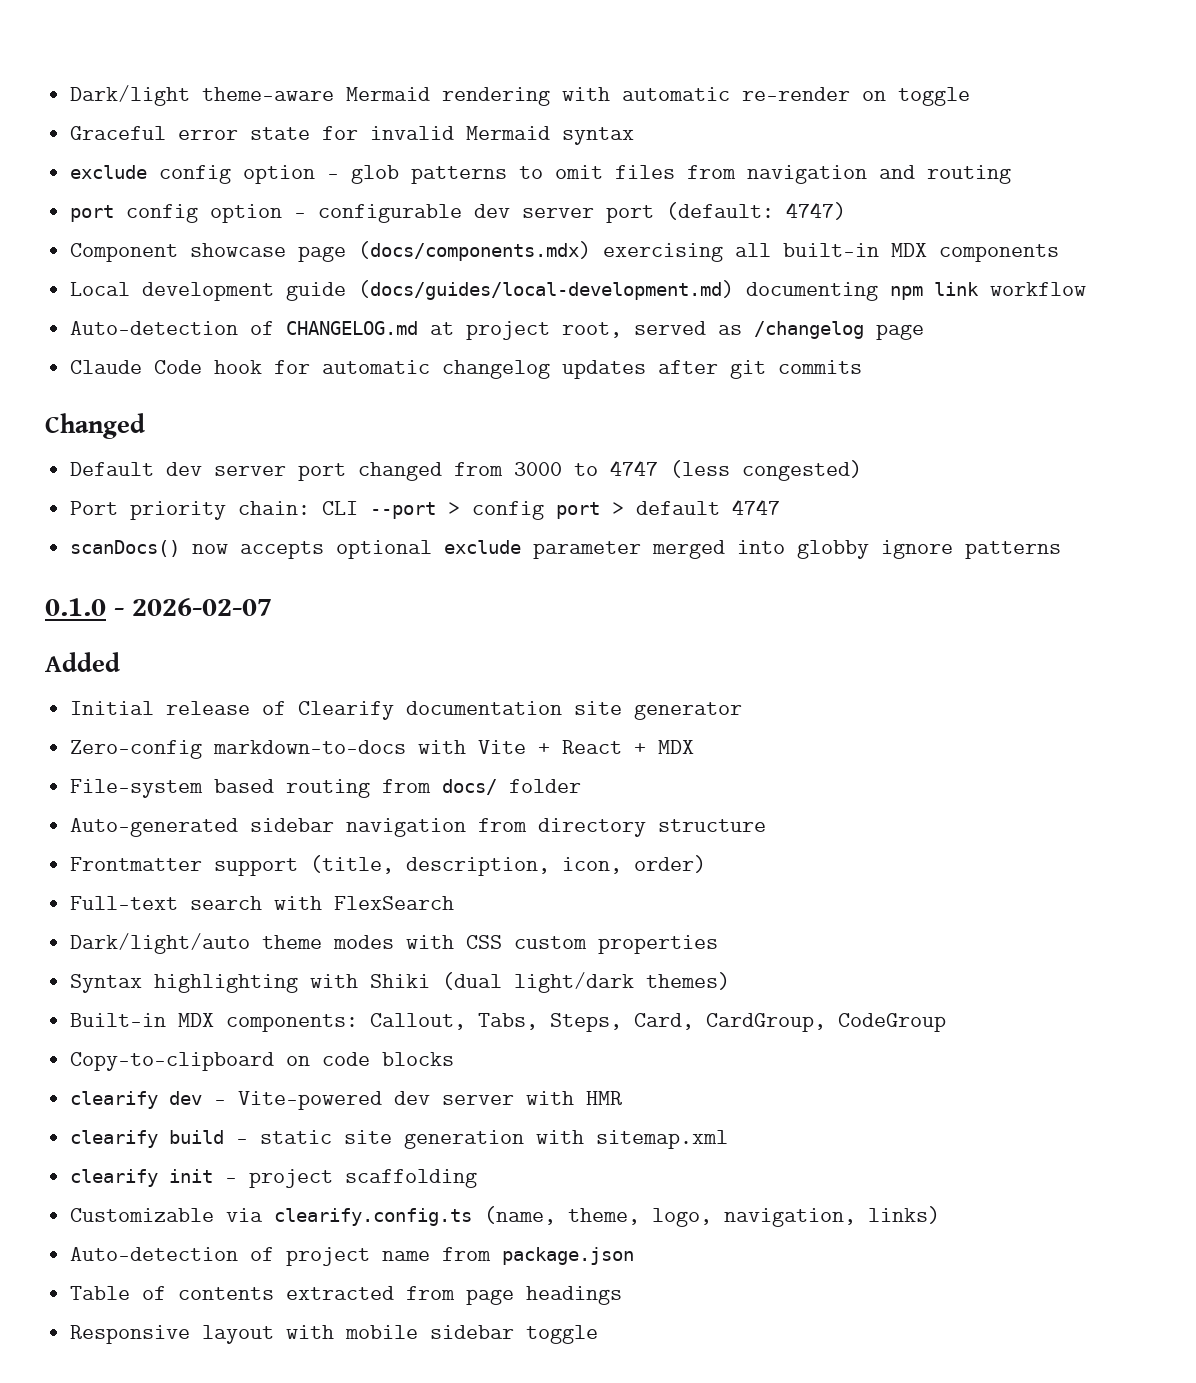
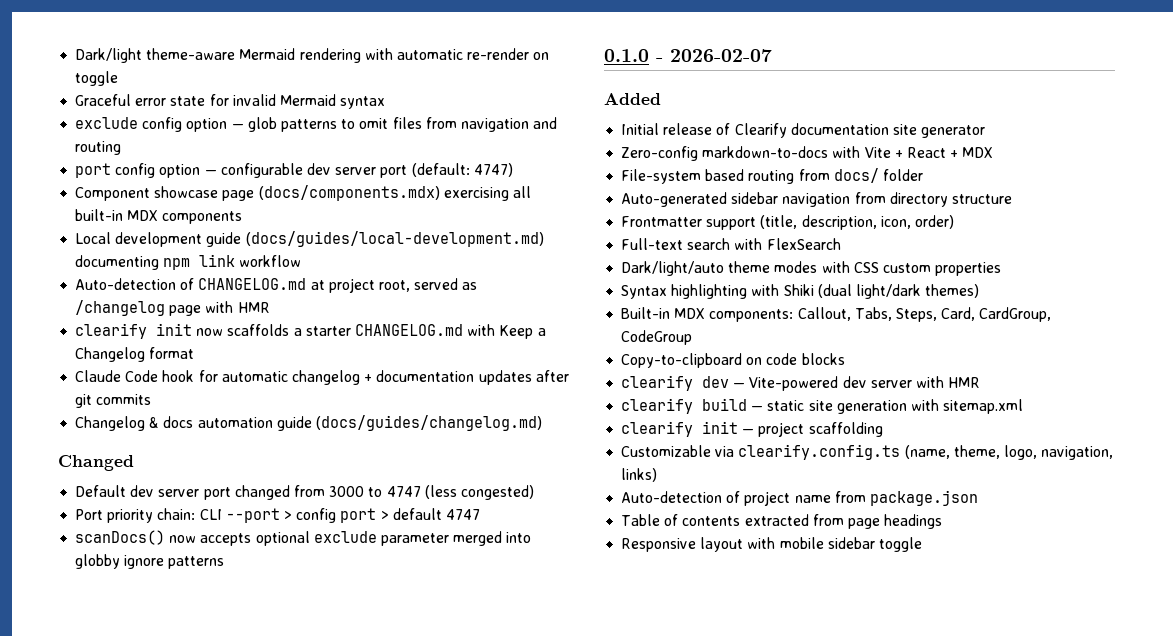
- Auto-detection of CHANGELOG.md at project root, served as /changelog page
+ Auto-detection of CHANGELOG.md at project root, served as /changelog page with HMR
+ clearify init now scaffolds a starter CHANGELOG.md with Keep a Changelog format
- Claude Code hook for automatic changelog updates after git commits
+ Claude Code hook for automatic changelog + documentation updates after git commits
+ Changelog & docs automation guide (docs/guides/changelog.md)

